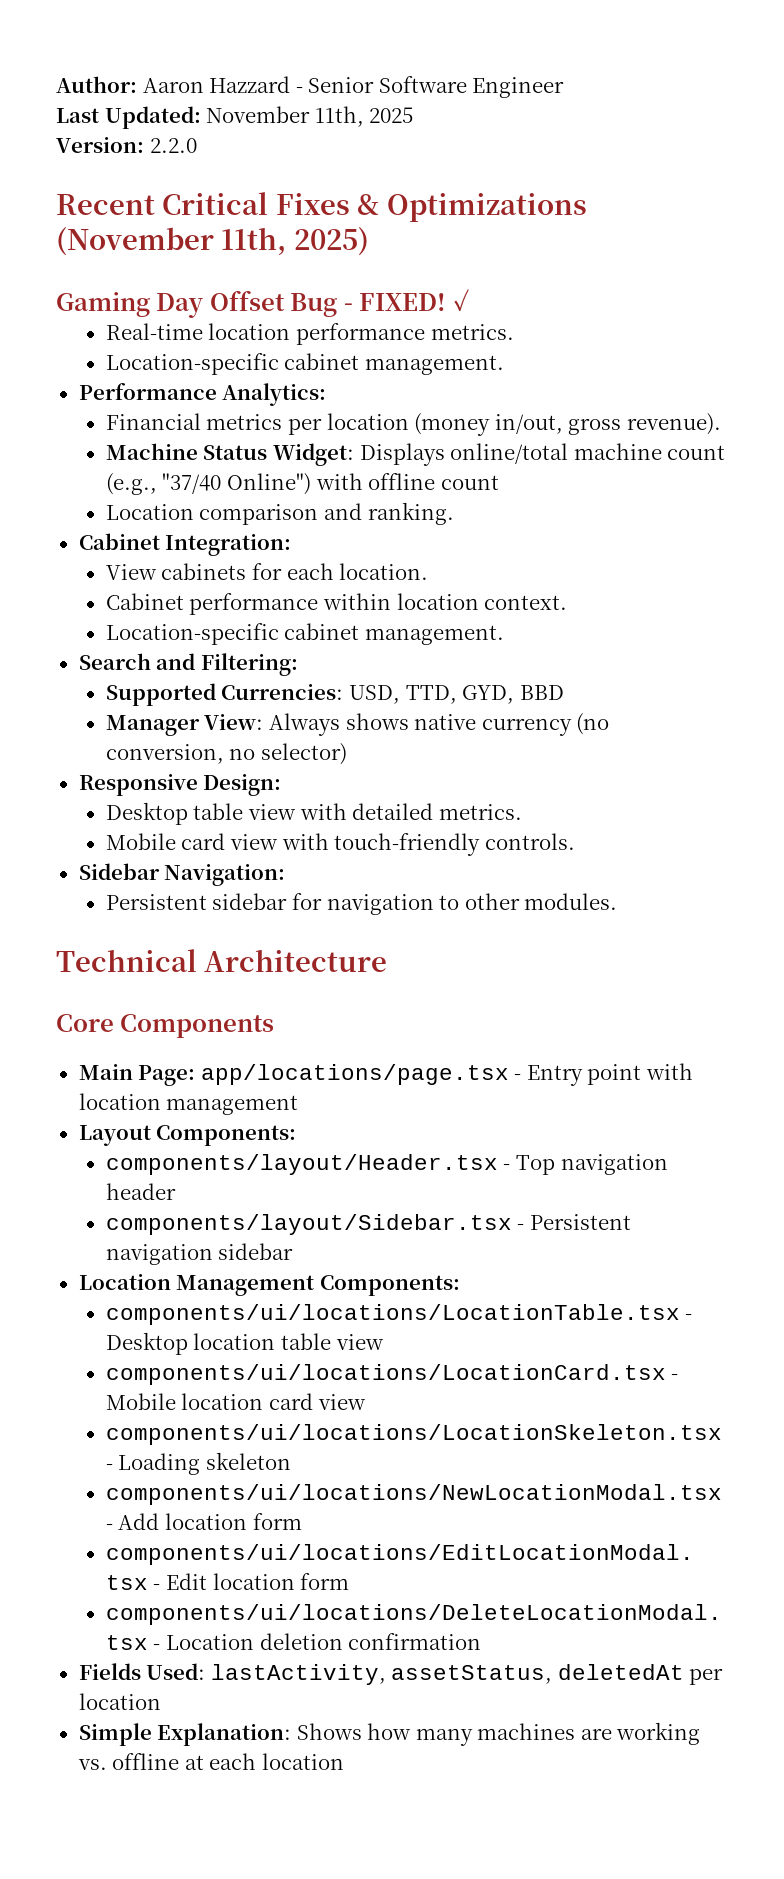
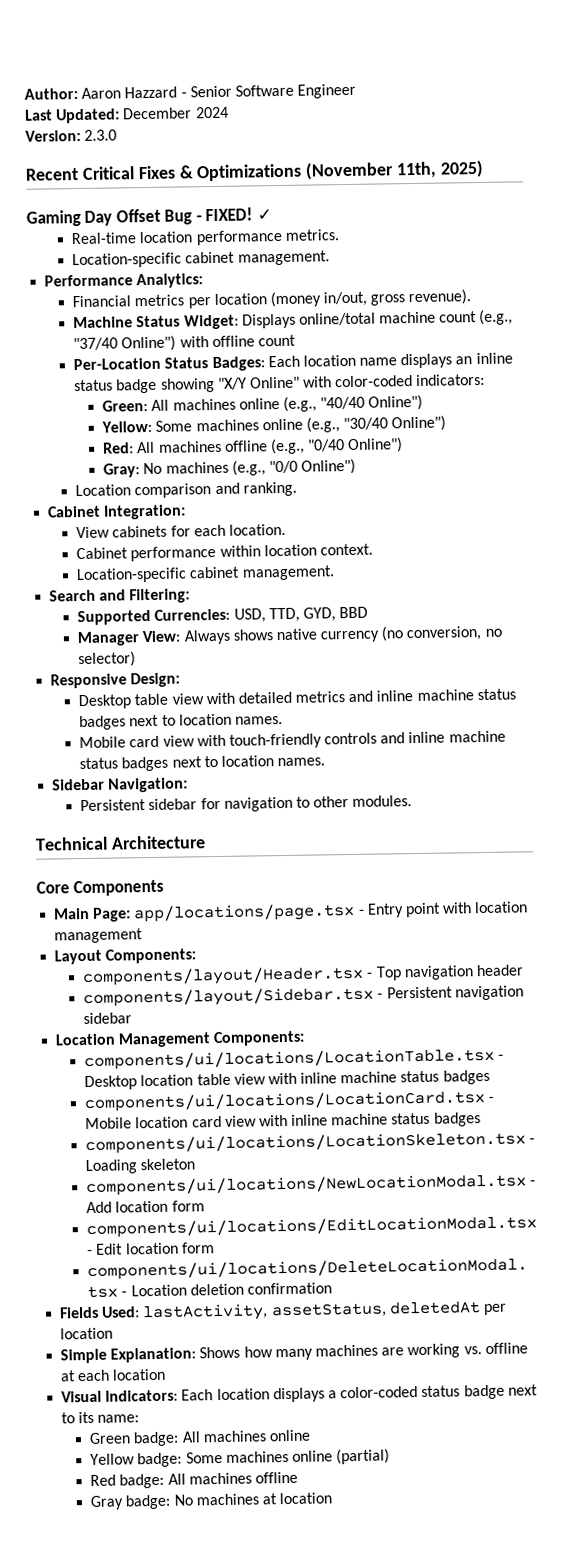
- Last Updated: November 11th, 2025
+ Last Updated: December 2024
- Version: 2.2.0
+ Version: 2.3.0
+ Per-Location Status Badges: Each location name displays an inline status badge showing "X/Y Online" with color-coded indicators:
+ Green: All machines online (e.g., "40/40 Online")
+ Yellow: Some machines online (e.g., "30/40 Online")
+ Red: All machines offline (e.g., "0/40 Online")
+ Gray: No machines (e.g., "0/0 Online")
- Desktop table view with detailed metrics.
+ Desktop table view with detailed metrics and inline machine status badges next to location names.
- Mobile card view with touch-friendly controls.
+ Mobile card view with touch-friendly controls and inline machine status badges next to location names.
- components/ui/locations/LocationTable.tsx - Desktop location table view
+ components/ui/locations/LocationTable.tsx - Desktop location table view with inline machine status badges
- components/ui/locations/LocationCard.tsx - Mobile location card view
+ components/ui/locations/LocationCard.tsx - Mobile location card view with inline machine status badges
+ Visual Indicators: Each location displays a color-coded status badge next to its name:
+ Green badge: All machines online
+ Yellow badge: Some machines online (partial)
+ Red badge: All machines offline
+ Gray badge: No machines at location

